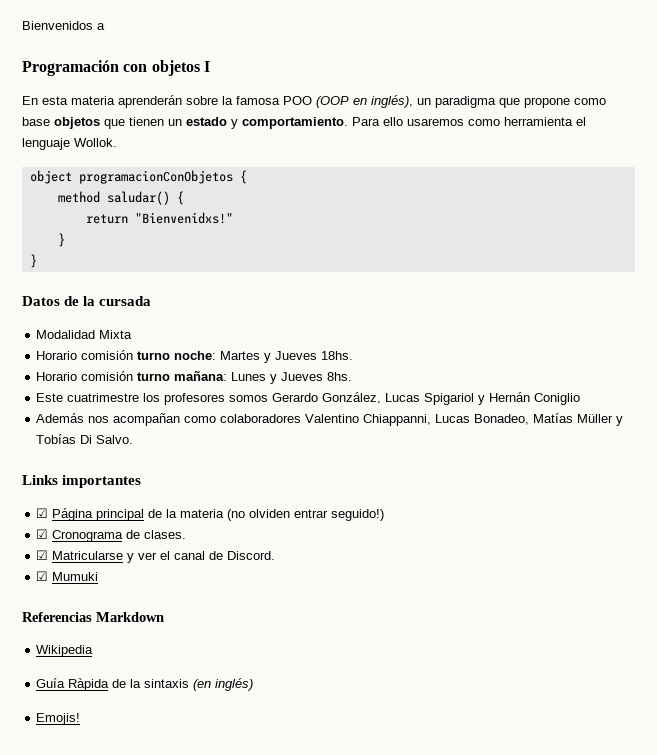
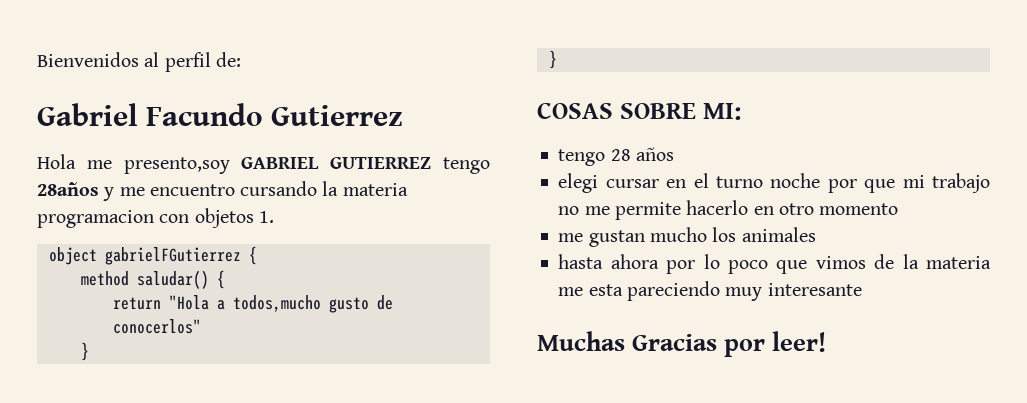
- Bienvenidos a
- Programación con objetos I
- En esta materia aprenderán sobre la famosa POO (OOP en inglés), un paradigma que propone como base objetos que tienen un estado y comportamiento. Para ello usaremos como herramienta el lenguaje Wollok.
+ Bienvenidos al perfil de:
+ Gabriel Facundo Gutierrez
+ Hola me presento,soy GABRIEL GUTIERREZ tengo 28años y me encuentro cursando la materia programacion con objetos 1.
- object programacionConObjetos {
+ object gabrielFGutierrez {
- return "Bienvenidxs!"
+ return "Hola a todos,mucho gusto de conocerlos"
  }
  }
- Datos de la cursada
- Modalidad Mixta
- Horario comisión turno noche: Martes y Jueves 18hs.
- Horario comisión turno mañana: Lunes y Jueves 8hs.
- Este cuatrimestre los profesores somos Gerardo González, Lucas Spigariol y Hernán Coniglio
- Además nos acompañan como colaboradores Valentino Chiappanni, Lucas Bonadeo, Matías Müller y Tobías Di Salvo.
- Links importantes
- ☑ Página principal de la materia (no olviden entrar seguido!)
- ☑ Cronograma de clases.
- ☑ Matricularse y ver el canal de Discord.
- ☑ Mumuki
- Referencias Markdown
- Wikipedia
- Guía Ràpida de la sintaxis (en inglés)
- Emojis!
+ COSAS SOBRE MI:
+ tengo 28 años
+ elegi cursar en el turno noche por que mi trabajo no me permite hacerlo en otro momento
+ me gustan mucho los animales
+ hasta ahora por lo poco que vimos de la materia me esta pareciendo muy interesante
+ Muchas Gracias por leer!

